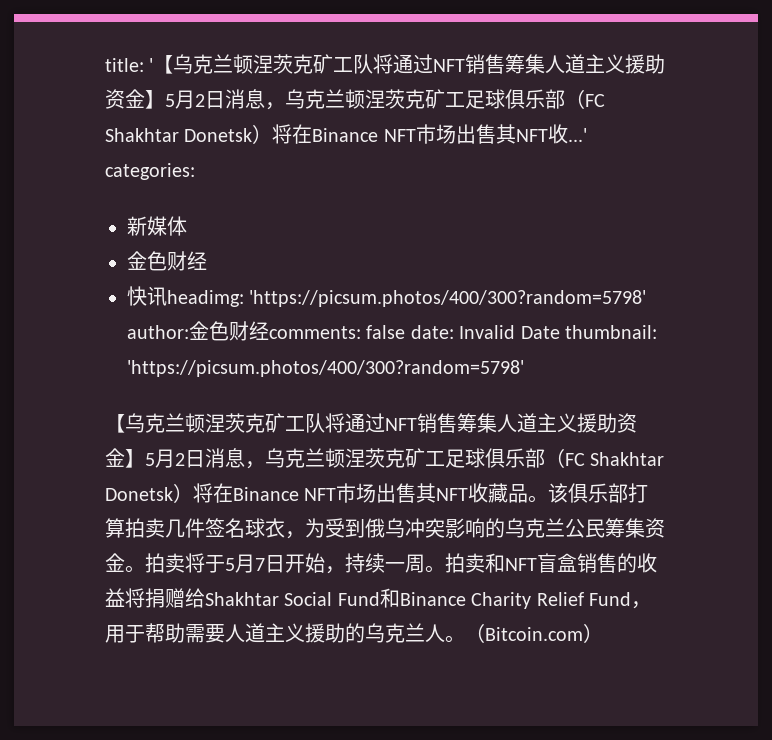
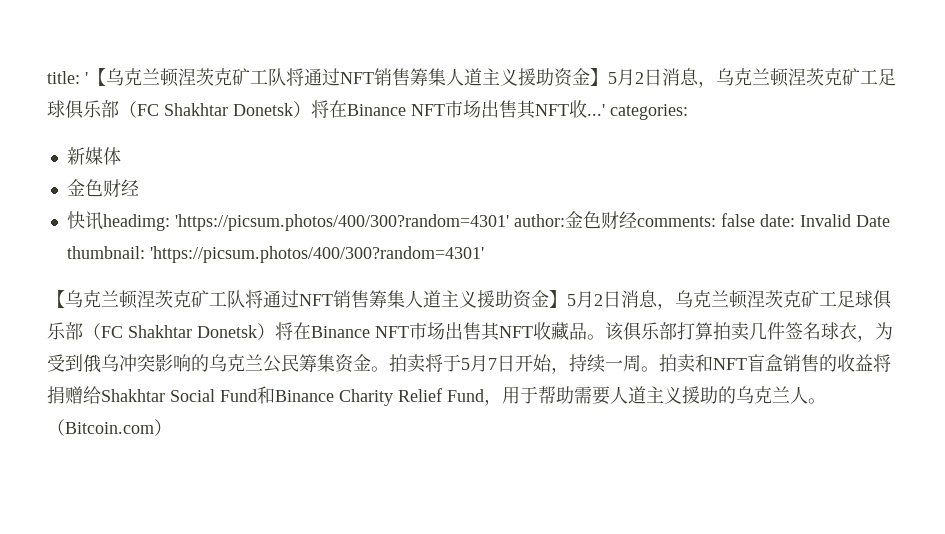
- 快讯headimg: 'https://picsum.photos/400/300?random=5798' author:金色财经comments: false date: Invalid Date thumbnail: 'https://picsum.photos/400/300?random=5798'
+ 快讯headimg: 'https://picsum.photos/400/300?random=4301' author:金色财经comments: false date: Invalid Date thumbnail: 'https://picsum.photos/400/300?random=4301'

